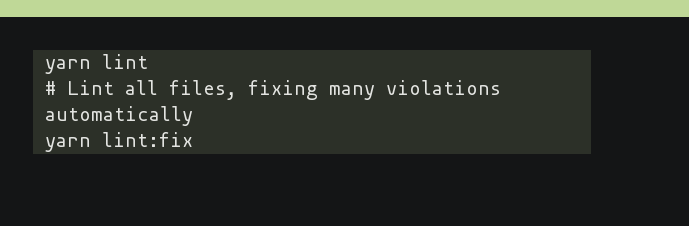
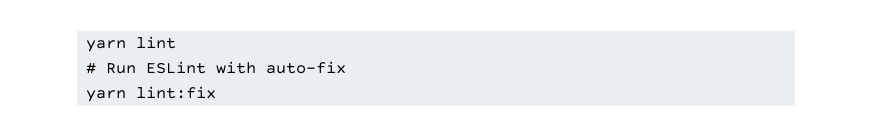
- # Lint all files, fixing many violations automatically
+ # Run ESLint with auto-fix

